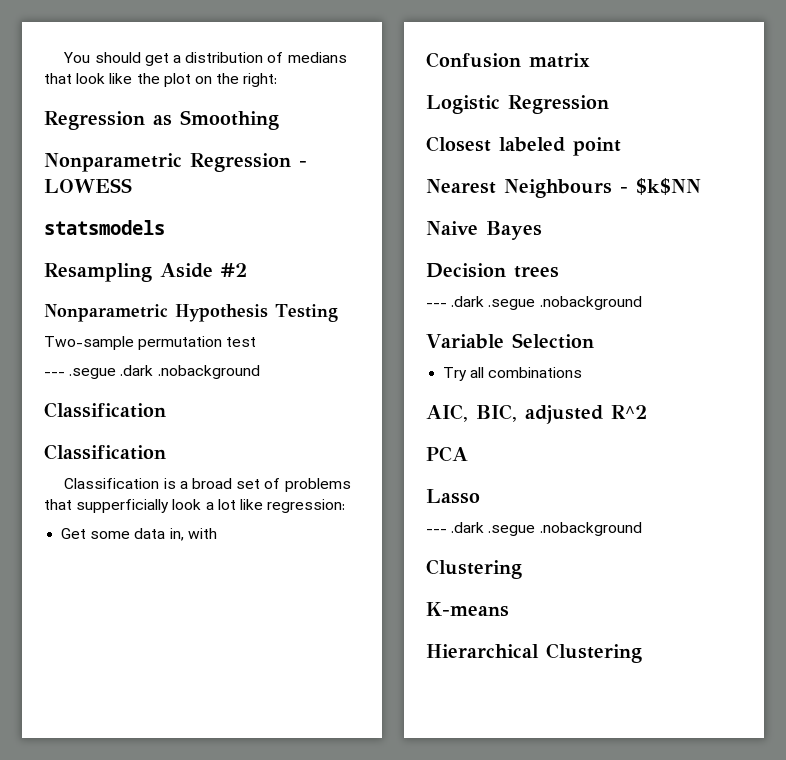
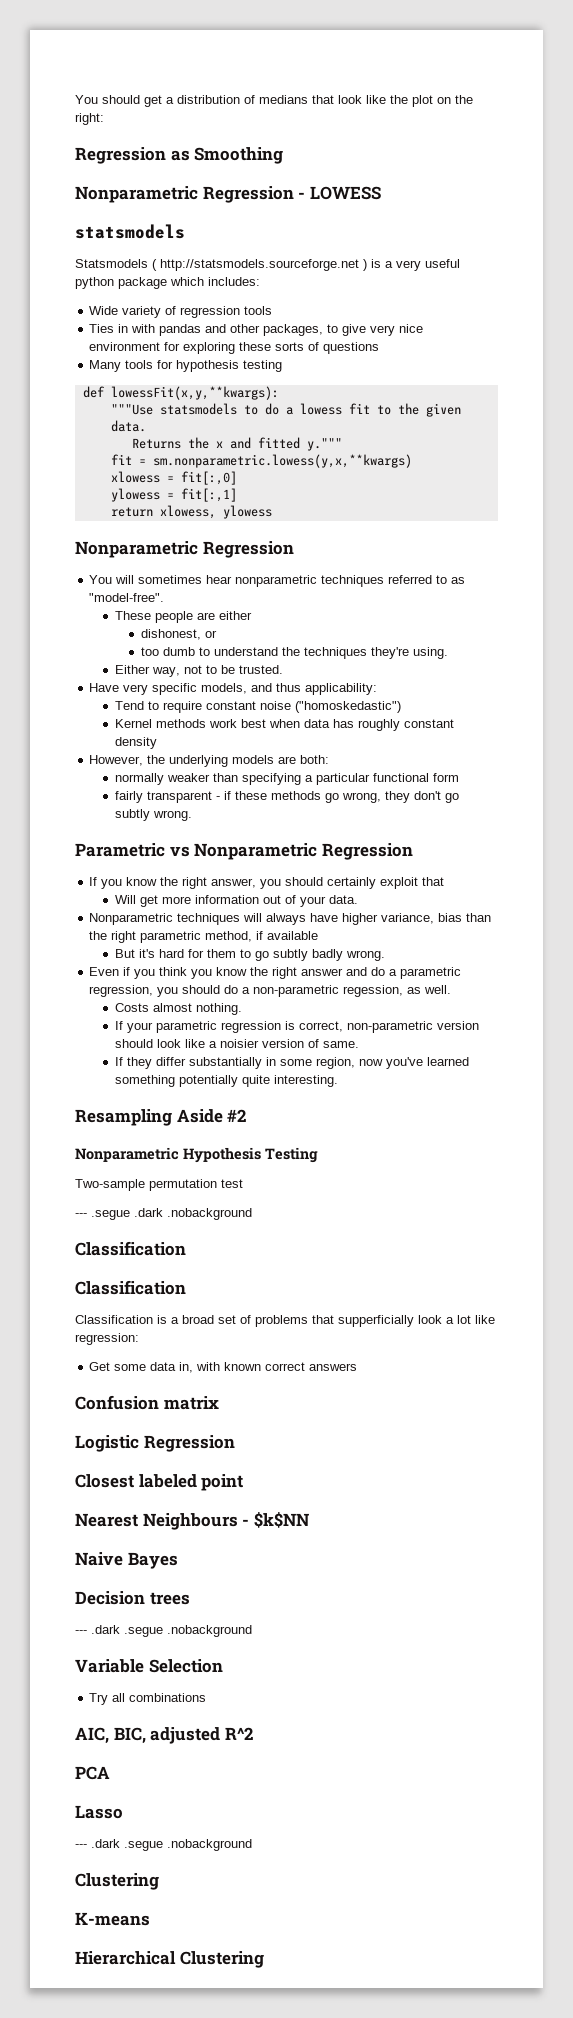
+ Statsmodels ( http://statsmodels.sourceforge.net ) is a very useful python package which includes:
+ Wide variety of regression tools
+ Ties in with pandas and other packages, to give very nice environment for exploring these sorts of questions
+ Many tools for hypothesis testing
+ def lowessFit(x,y,**kwargs):
+ """Use statsmodels to do a lowess fit to the given data.
+ Returns the x and fitted y."""
+ fit = sm.nonparametric.lowess(y,x,**kwargs)
+ xlowess = fit[:,0]
+ ylowess = fit[:,1]
+ return xlowess, ylowess
+ Nonparametric Regression
+ You will sometimes hear nonparametric techniques referred to as "model-free".
+ These people are either
+ dishonest, or
+ too dumb to understand the techniques they're using.
+ Either way, not to be trusted.
+ Have very specific models, and thus applicability:
+ Tend to require constant noise ("homoskedastic")
+ Kernel methods work best when data has roughly constant density
+ However, the underlying models are both:
+ normally weaker than specifying a particular functional form
+ fairly transparent - if these methods go wrong, they don't go subtly wrong.
+ Parametric vs Nonparametric Regression
+ If you know the right answer, you should certainly exploit that
+ Will get more information out of your data.
+ Nonparametric techniques will always have higher variance, bias than the right parametric method, if available
+ But it's hard for them to go subtly badly wrong.
+ Even if you think you know the right answer and do a parametric regression, you should do a non-parametric regession, as well.
+ Costs almost nothing.
+ If your parametric regression is correct, non-parametric version should look like a noisier version of same.
+ If they differ substantially in some region, now you've learned something potentially quite interesting.
- Get some data in, with
+ Get some data in, with known correct answers

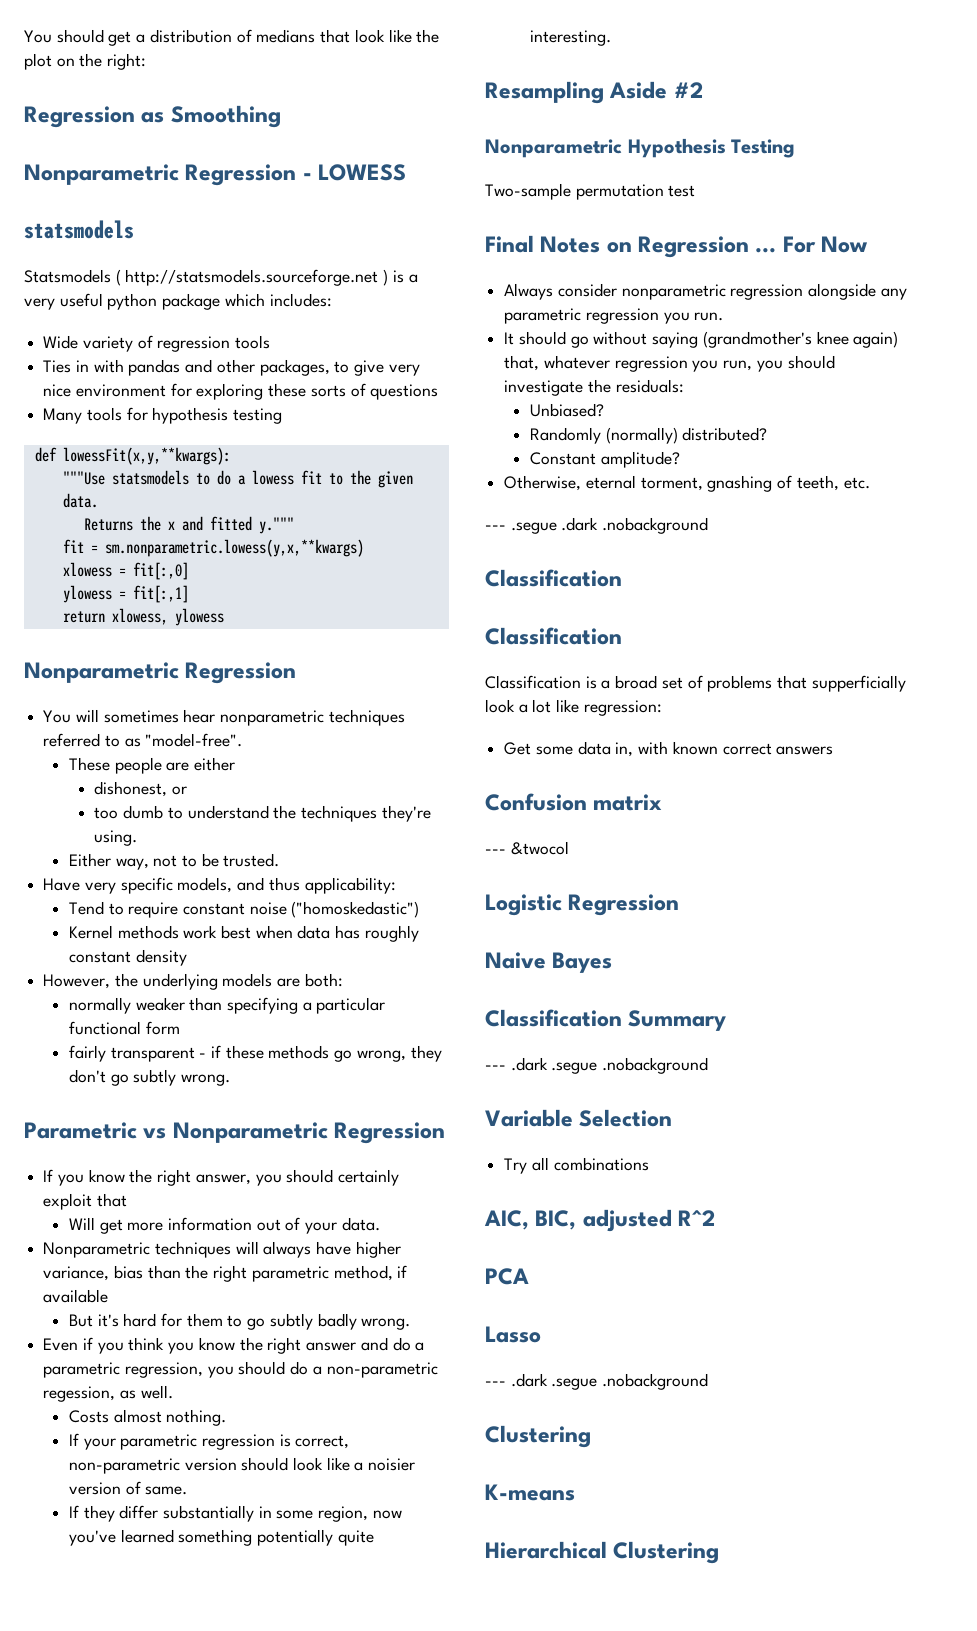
+ Final Notes on Regression ... For Now
+ Always consider nonparametric regression alongside any parametric regression you run.
+ It should go without saying (grandmother's knee again) that, whatever regression you run, you should investigate the residuals:
+ Unbiased?
+ Randomly (normally) distributed?
+ Constant amplitude?
+ Otherwise, eternal torment, gnashing of teeth, etc.
+ --- &twocol
- Closest labeled point
- Nearest Neighbours - $k$NN
- Decision trees
+ Classification Summary

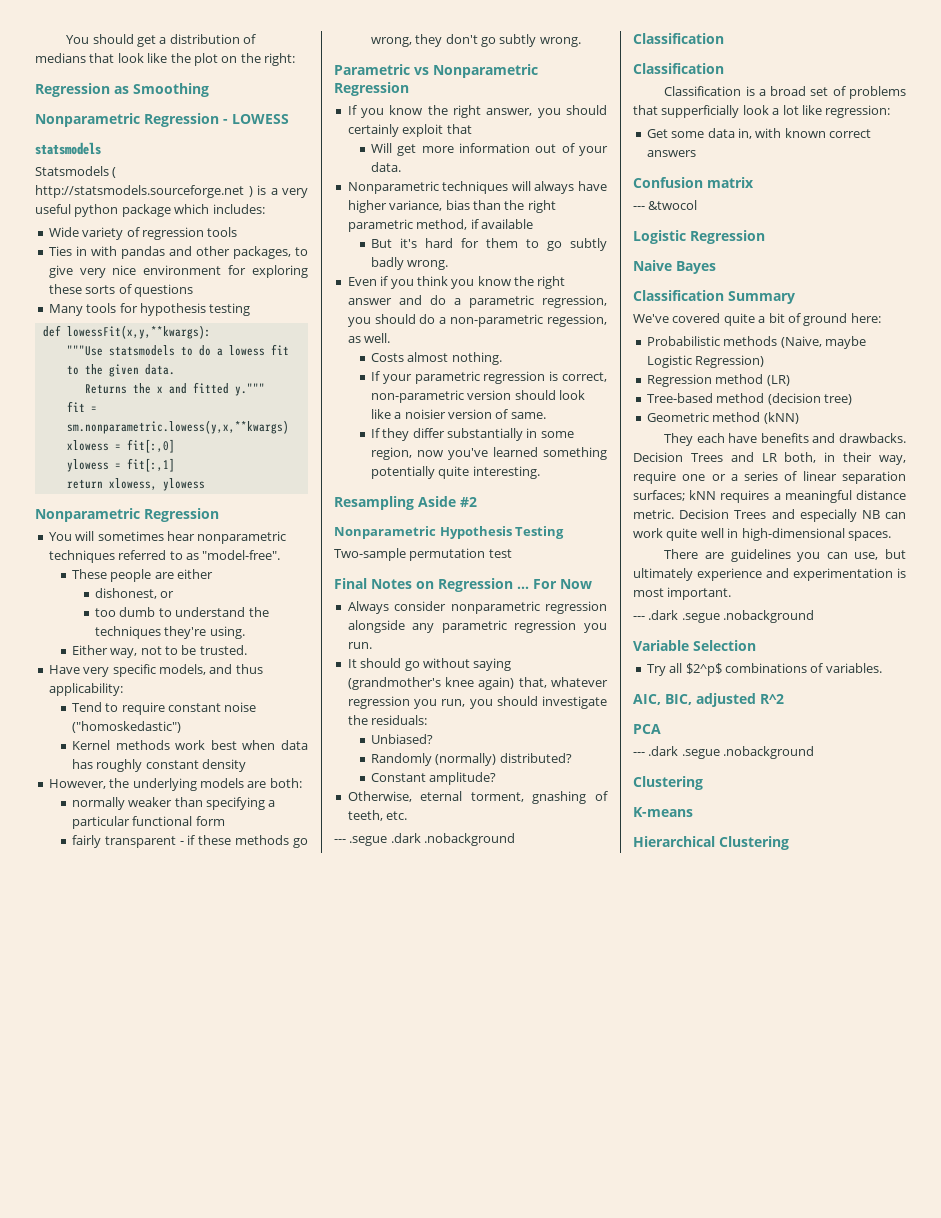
+ We've covered quite a bit of ground here:
+ Probabilistic methods (Naive, maybe Logistic Regression)
+ Regression method (LR)
+ Tree-based method (decision tree)
+ Geometric method (kNN)
+ They each have benefits and drawbacks. Decision Trees and LR both, in their way, require one or a series of linear separation surfaces; kNN requires a meaningful distance metric. Decision Trees and especially NB can work quite well in high-dimensional spaces.
+ There are guidelines you can use, but ultimately experience and experimentation is most important.
- Try all combinations
+ Try all $2^p$ combinations of variables.
- Lasso

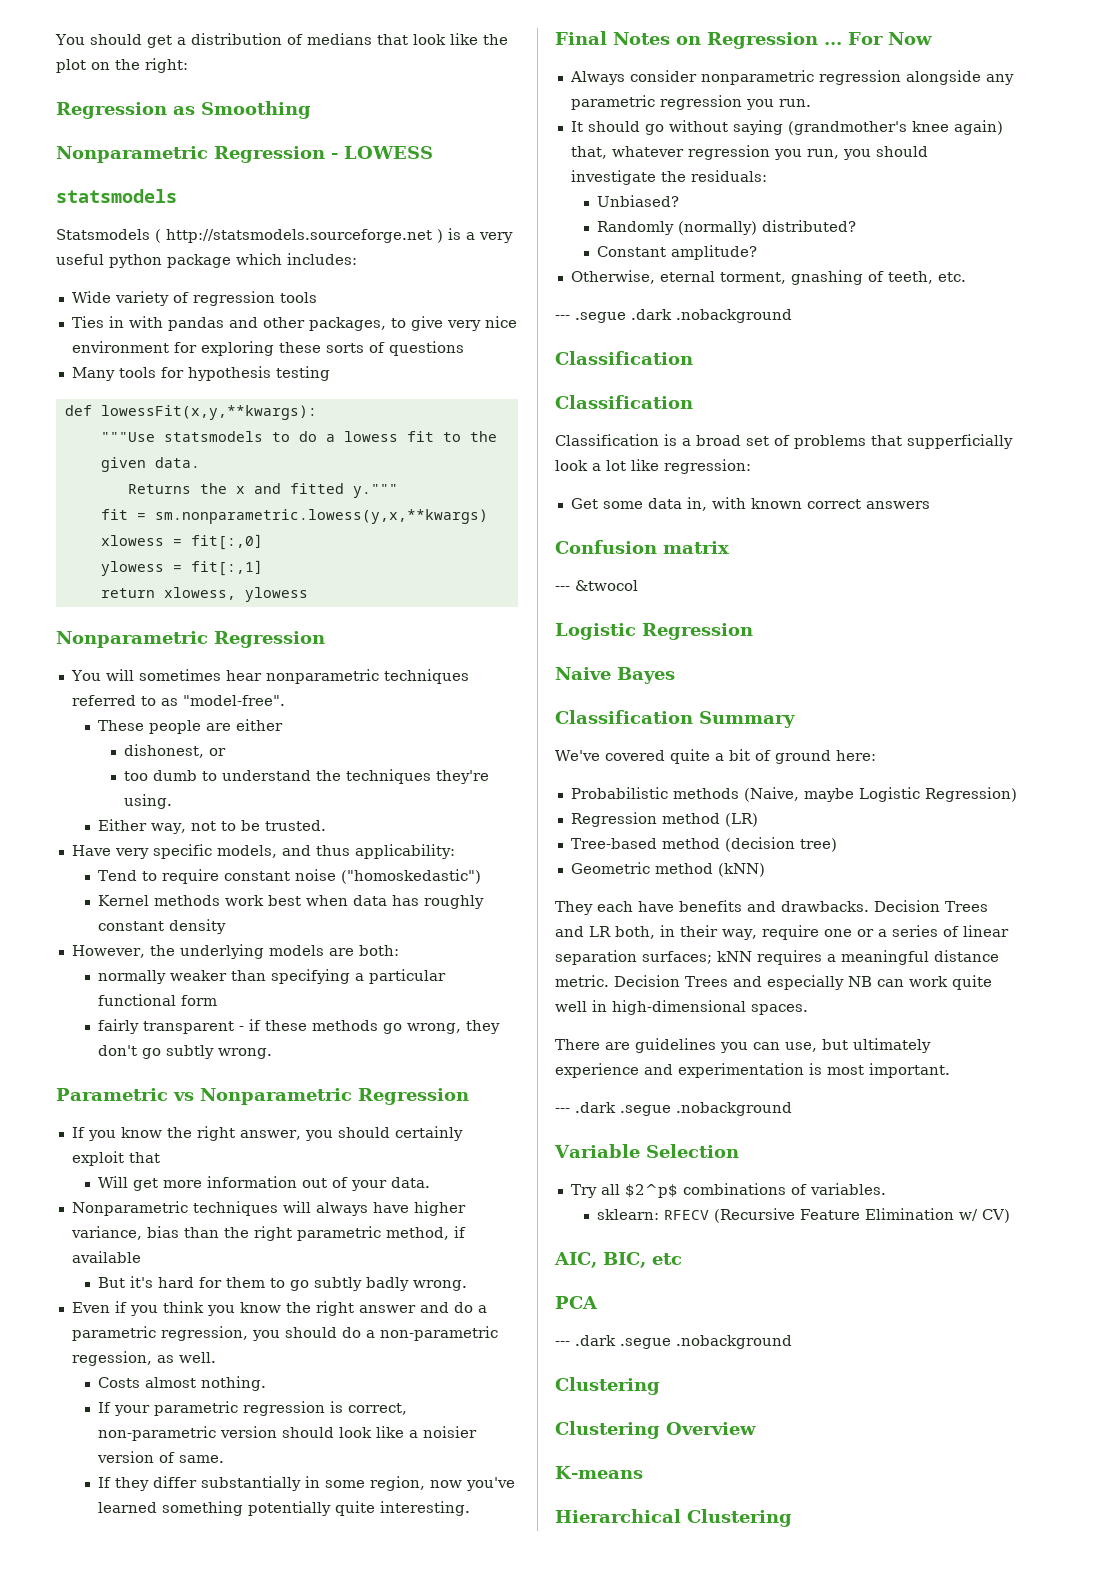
- Resampling Aside #2
- Nonparametric Hypothesis Testing
- Two-sample permutation test
+ sklearn: RFECV (Recursive Feature Elimination w/ CV)
- AIC, BIC, adjusted R^2
+ AIC, BIC, etc
+ Clustering Overview

